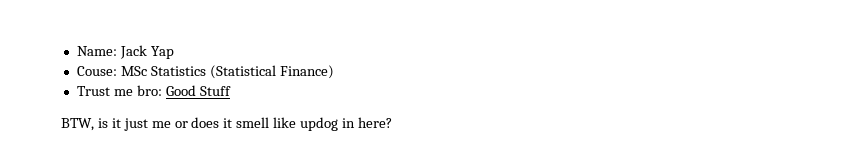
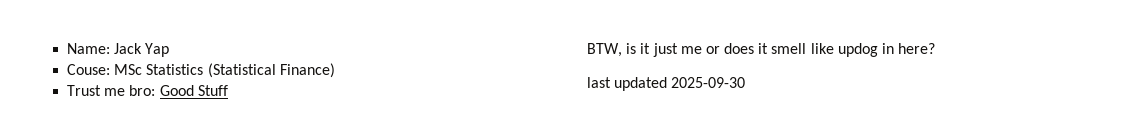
+ last updated 2025-09-30

